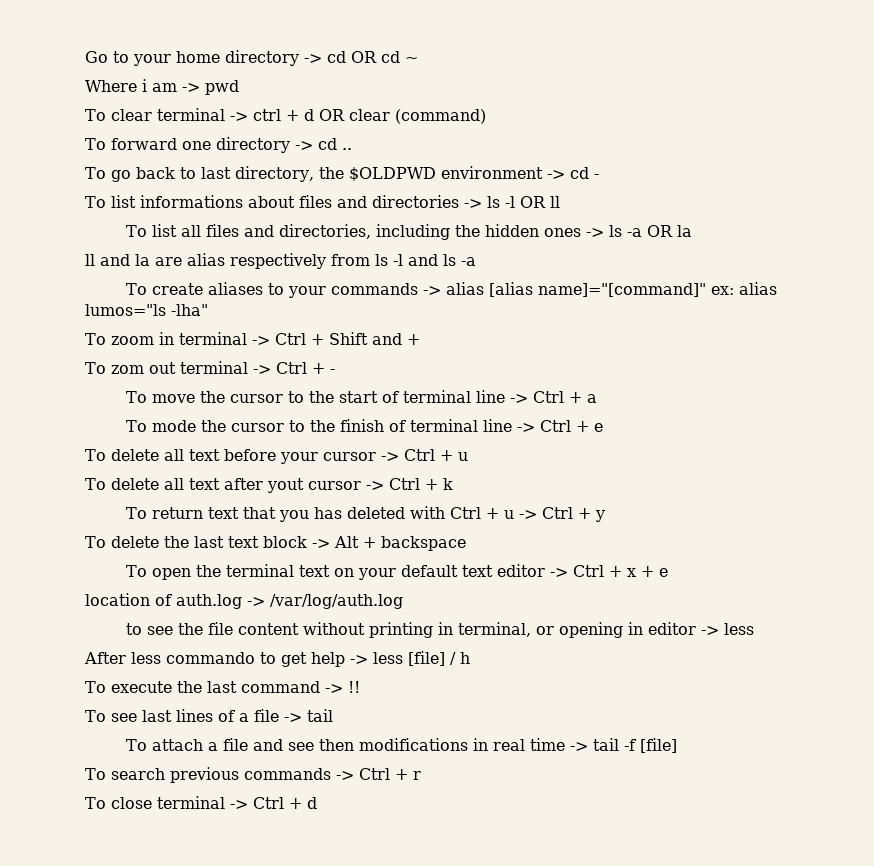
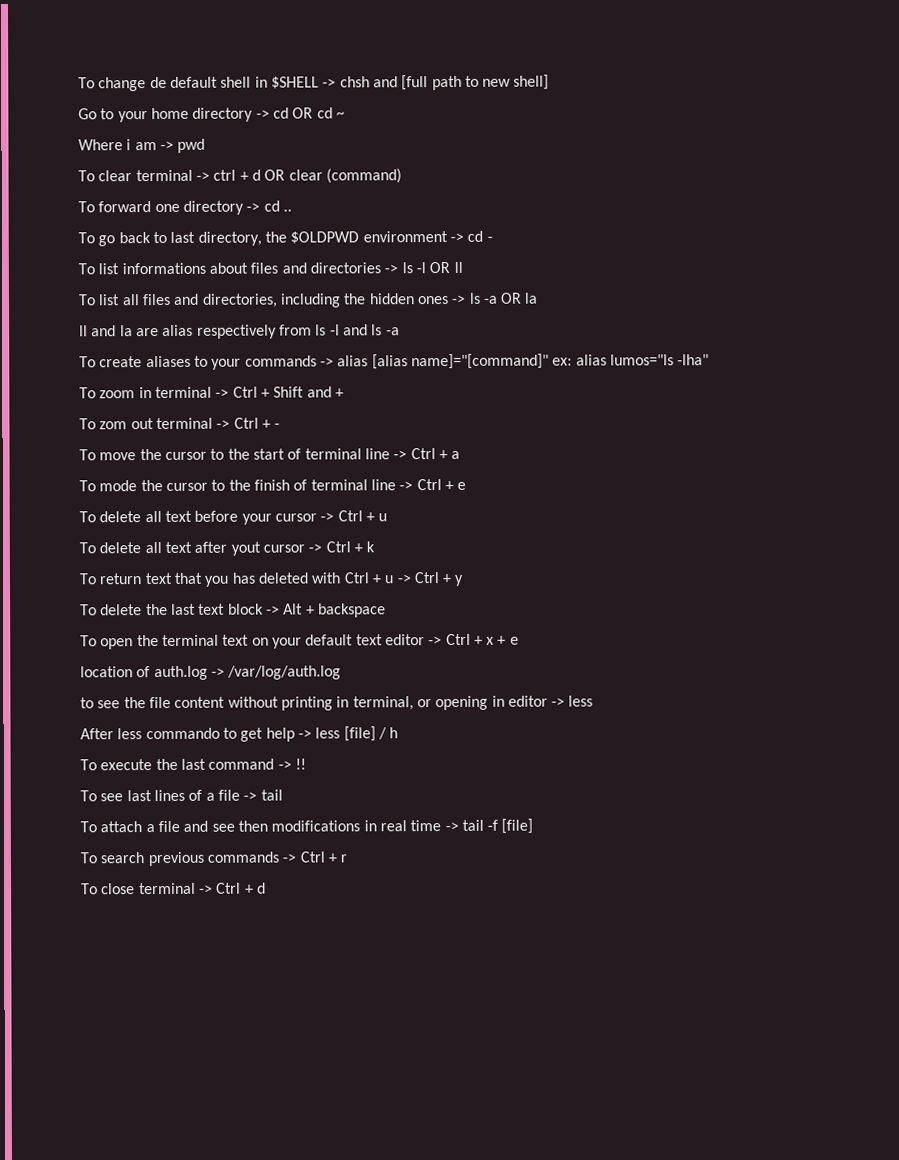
+ To change de default shell in $SHELL -> chsh and [full path to new shell]

